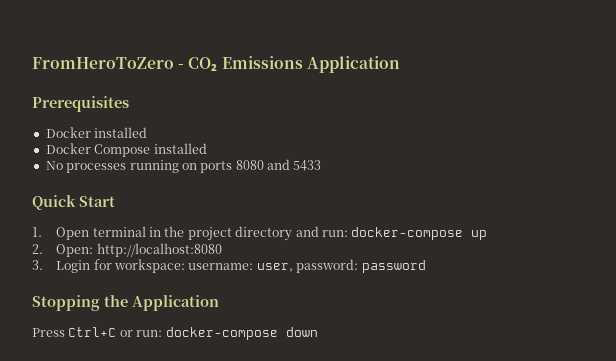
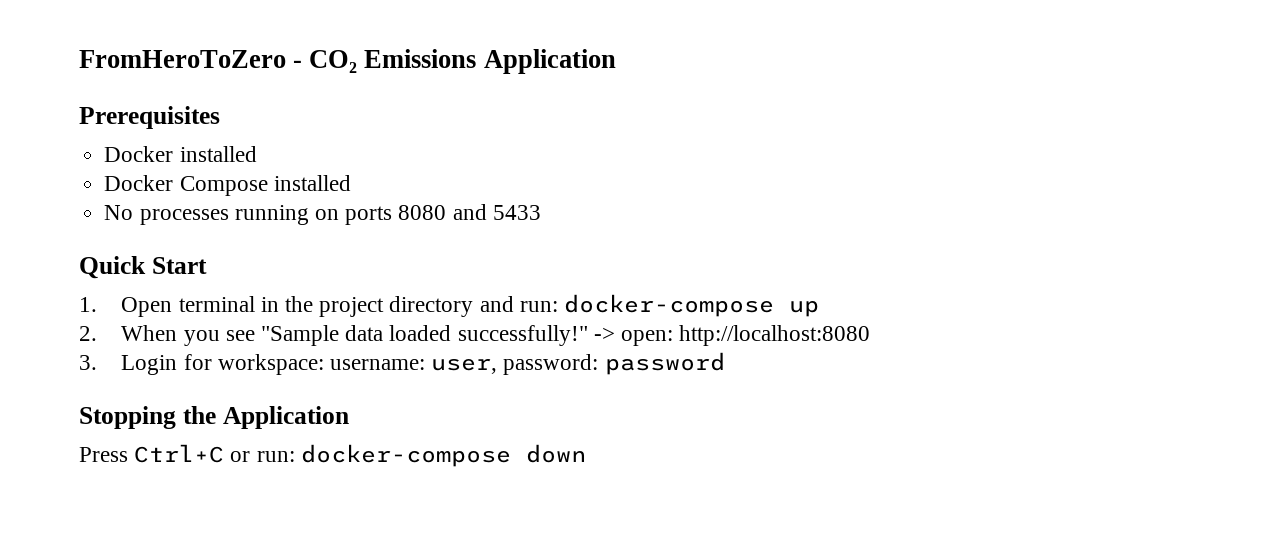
- 2. Open: http://localhost:8080
+ 2. When you see "Sample data loaded successfully!" -> open: http://localhost:8080

